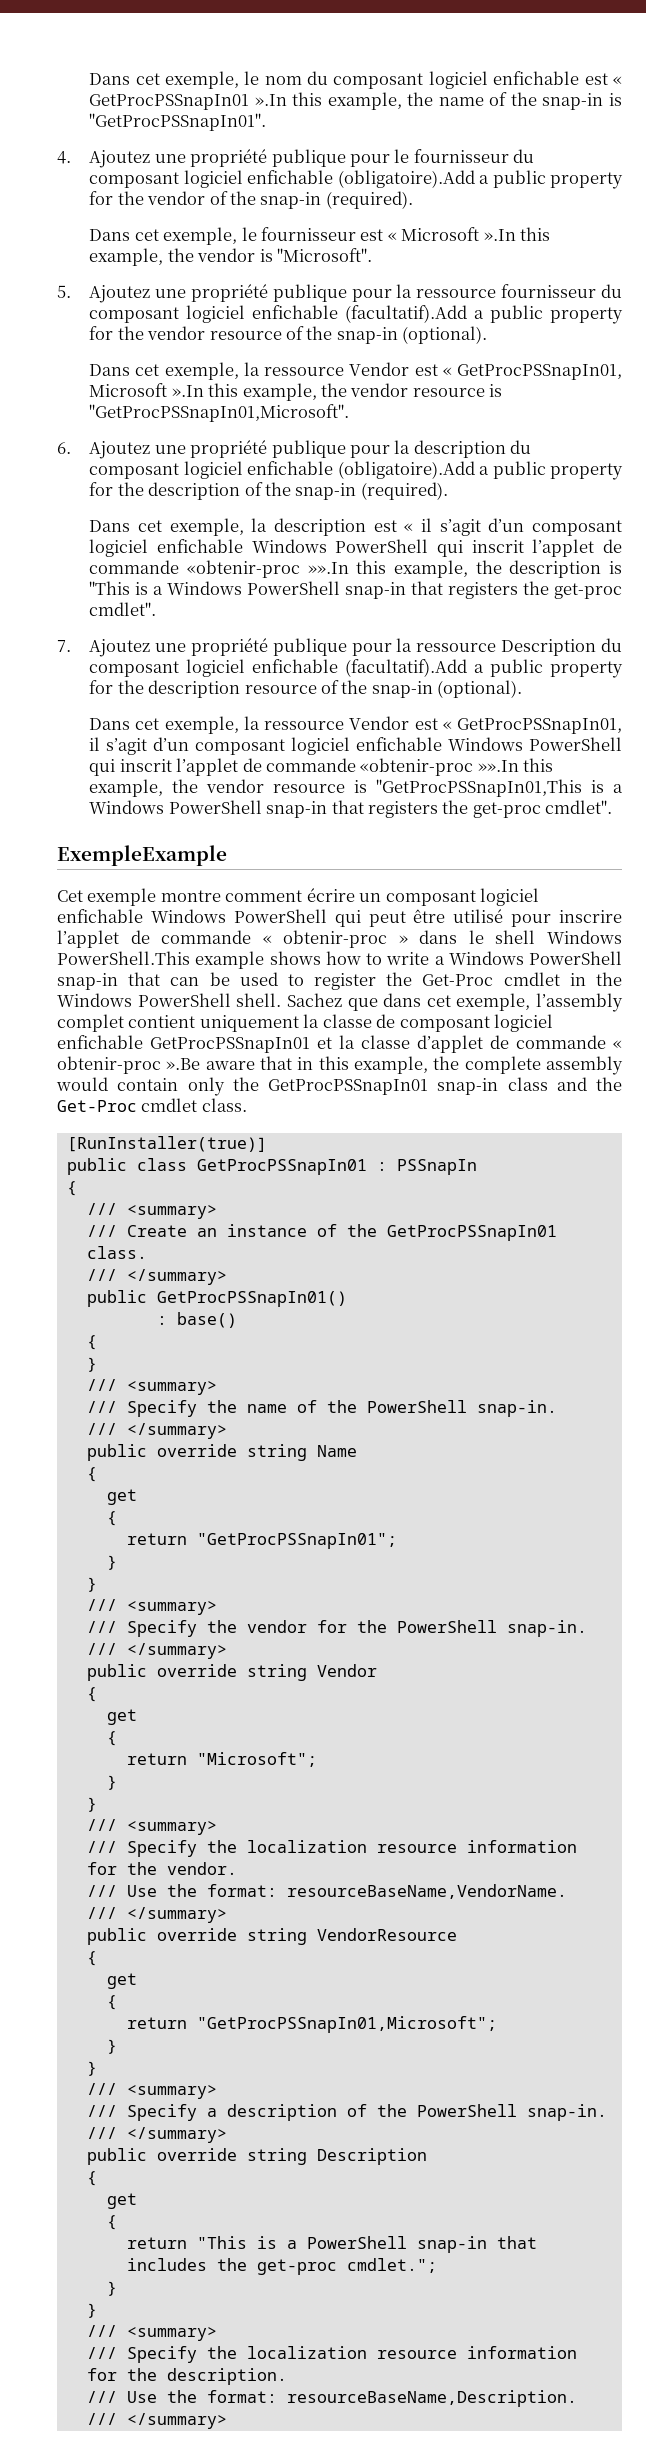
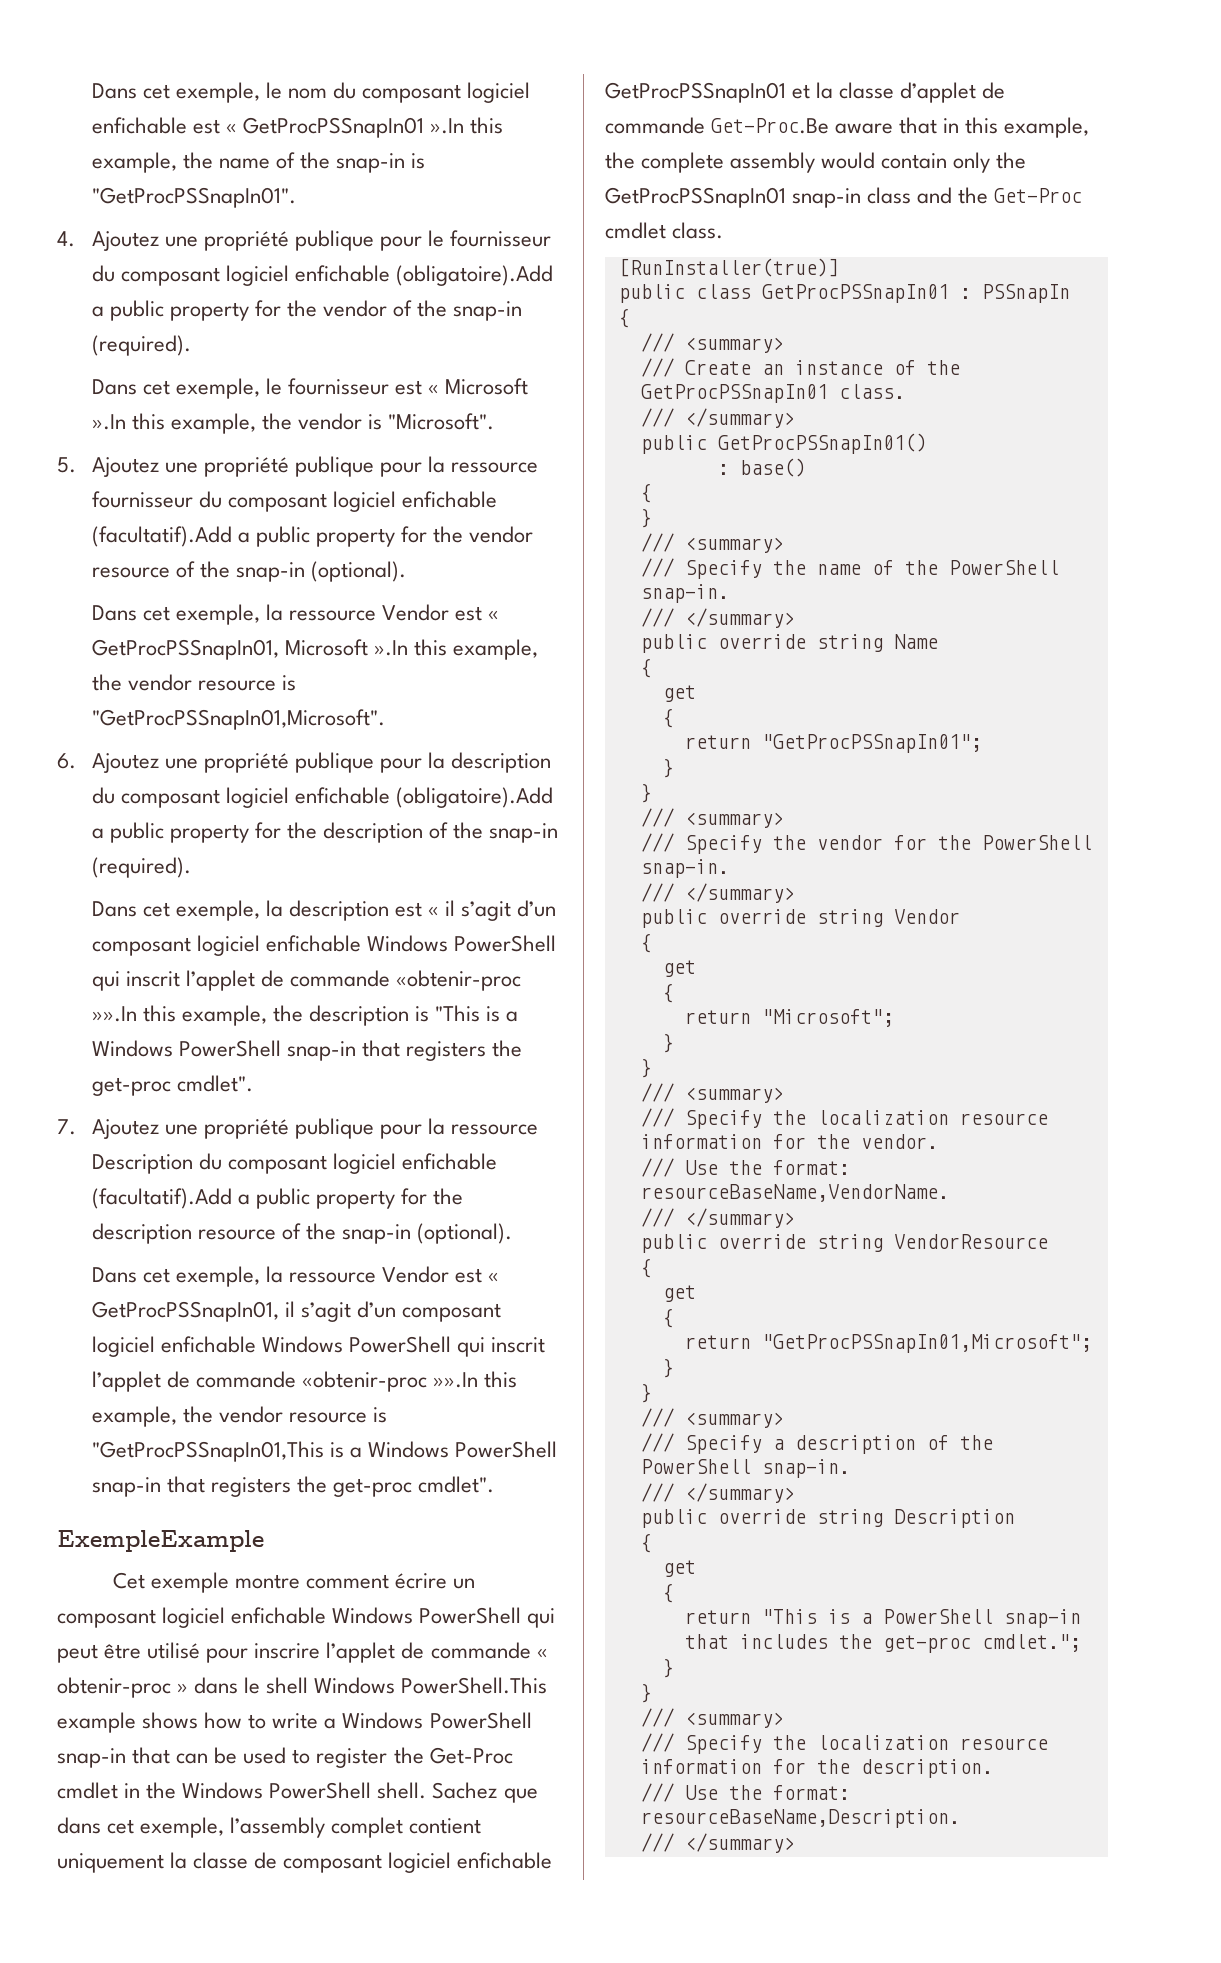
- Sachez que dans cet exemple, l’assembly complet contient uniquement la classe de composant logiciel enfichable GetProcPSSnapIn01 et la classe d’applet de commande « obtenir-proc ».Be aware that in this example, the complete assembly would contain only the GetProcPSSnapIn01 snap-in class and the Get-Proc cmdlet class.
+ Sachez que dans cet exemple, l’assembly complet contient uniquement la classe de composant logiciel enfichable GetProcPSSnapIn01 et la classe d’applet de commande Get-Proc.Be aware that in this example, the complete assembly would contain only the GetProcPSSnapIn01 snap-in class and the Get-Proc cmdlet class.

